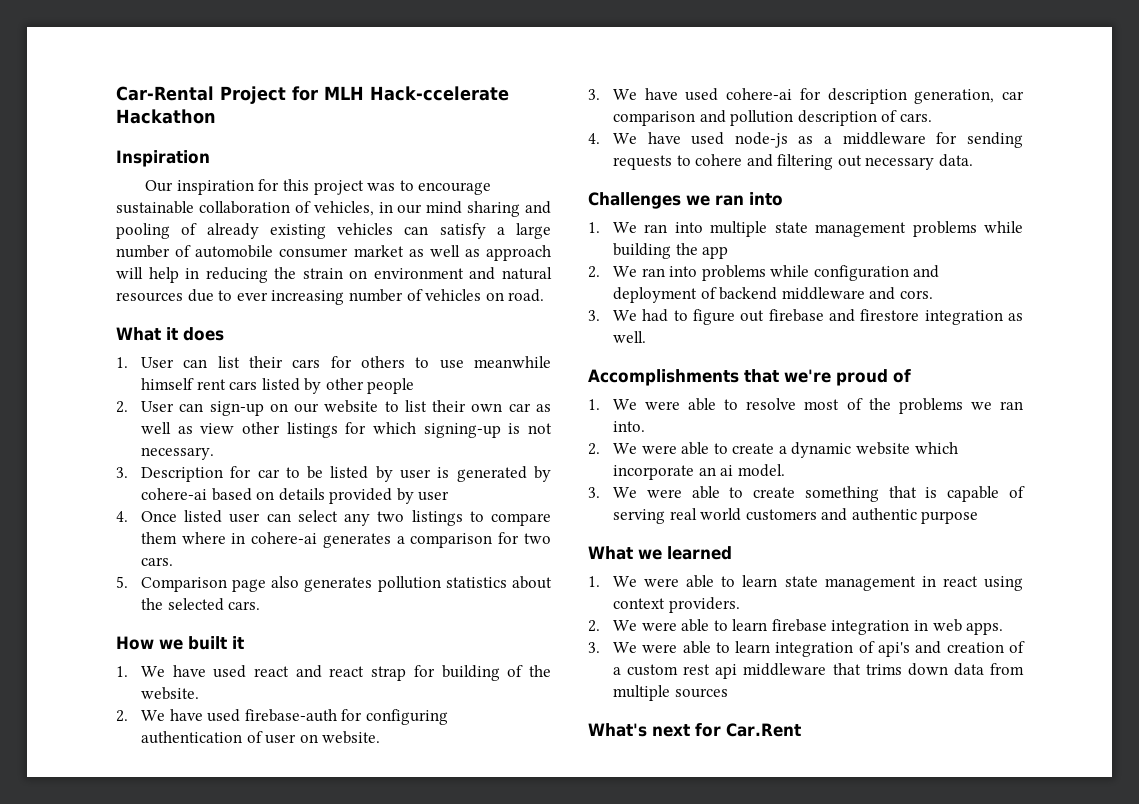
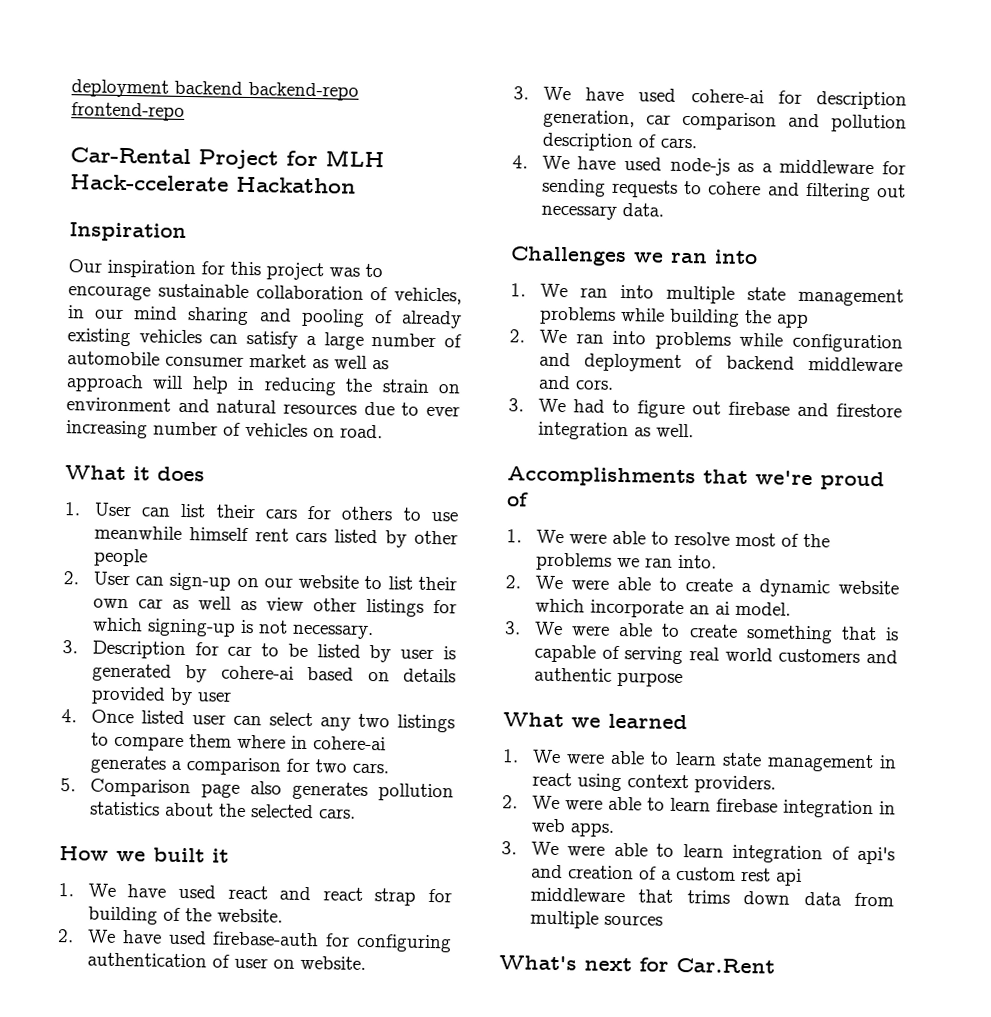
+ deployment backend backend-repo frontend-repo

